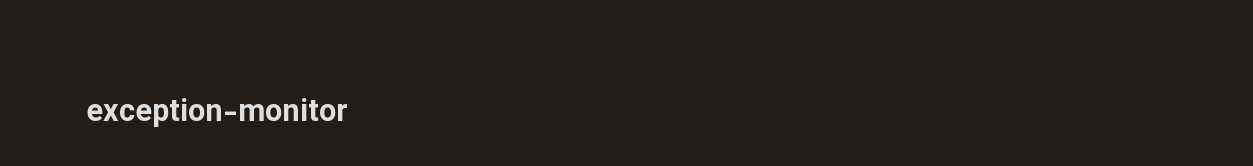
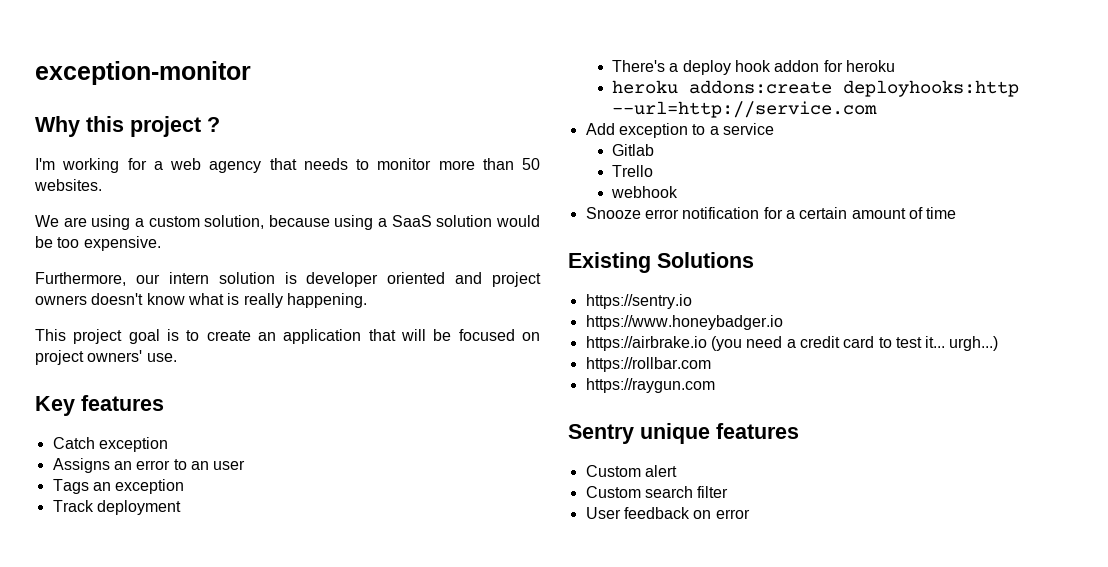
+ Why this project ?
+ I'm working for a web agency that needs to monitor more than 50 websites.
+ We are using a custom solution, because using a SaaS solution would be too expensive.
+ Furthermore, our intern solution is developer oriented and project owners doesn't know what is really happening.
+ This project goal is to create an application that will be focused on project owners' use.
+ Key features
+ Catch exception
+ Assigns an error to an user
+ Tags an exception
+ Track deployment
+ There's a deploy hook addon for heroku
+ heroku addons:create deployhooks:http --url=http://service.com
+ Add exception to a service
+ Gitlab
+ Trello
+ webhook
+ Snooze error notification for a certain amount of time
+ Existing Solutions
+ https://sentry.io
+ https://www.honeybadger.io
+ https://airbrake.io (you need a credit card to test it... urgh...)
+ https://rollbar.com
+ https://raygun.com
+ Sentry unique features
+ Custom alert
+ Custom search filter
+ User feedback on error

